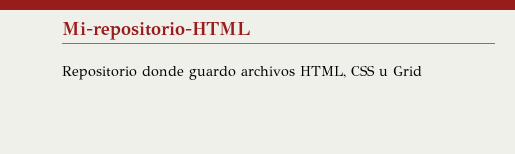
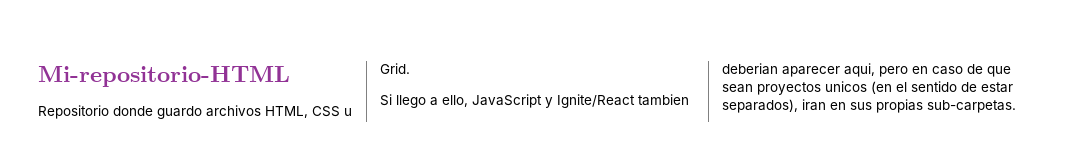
- Repositorio donde guardo archivos HTML, CSS u Grid
+ Repositorio donde guardo archivos HTML, CSS u Grid.
+ Si llego a ello, JavaScript y Ignite/React tambien deberian aparecer aqui, pero en caso de que sean proyectos unicos (en el sentido de estar separados), iran en sus propias sub-carpetas.

